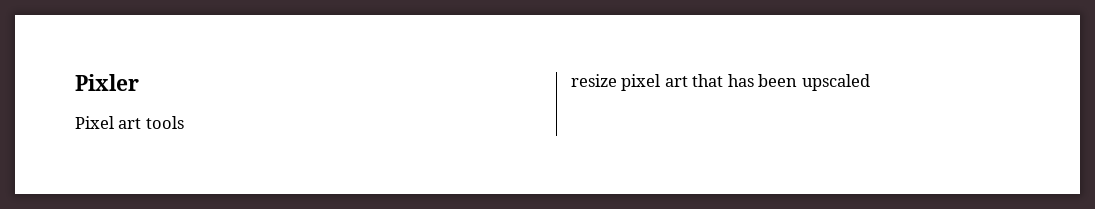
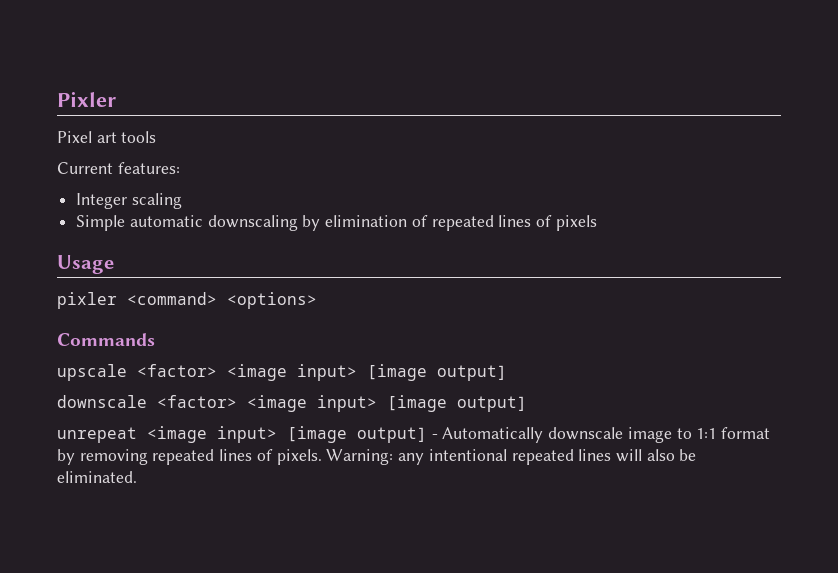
- resize pixel art that has been upscaled
+ Current features:
+ Integer scaling
+ Simple automatic downscaling by elimination of repeated lines of pixels
+ Usage
+ pixler <command> <options>
+ Commands
+ upscale <factor> <image input> [image output]
+ downscale <factor> <image input> [image output]
+ unrepeat <image input> [image output] - Automatically downscale image to 1:1 format by removing repeated lines of pixels. Warning: any intentional repeated lines will also be eliminated.

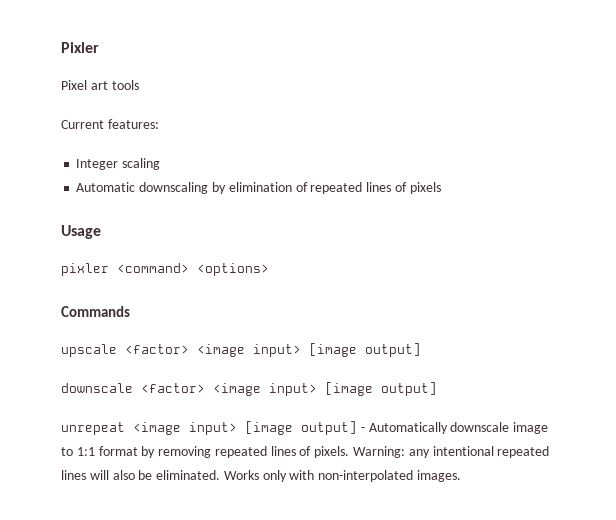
- Simple automatic downscaling by elimination of repeated lines of pixels
+ Automatic downscaling by elimination of repeated lines of pixels
+ Works only with non-interpolated images.

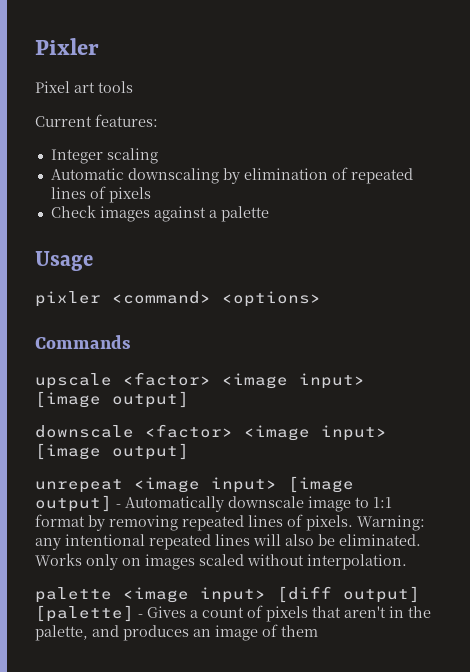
+ Check images against a palette
- Works only with non-interpolated images.
+ Works only on images scaled without interpolation.
+ palette <image input> [diff output] [palette] - Gives a count of pixels that aren't in the palette, and produces an image of them

